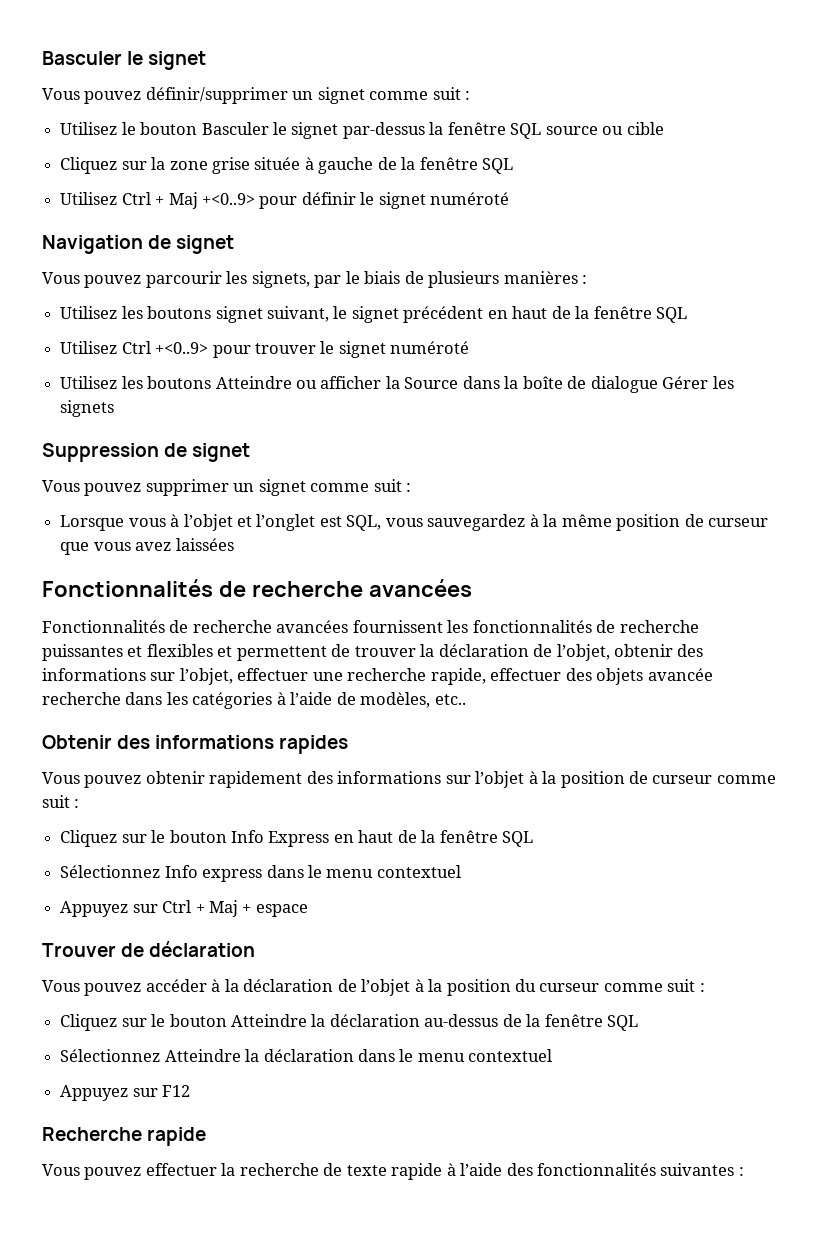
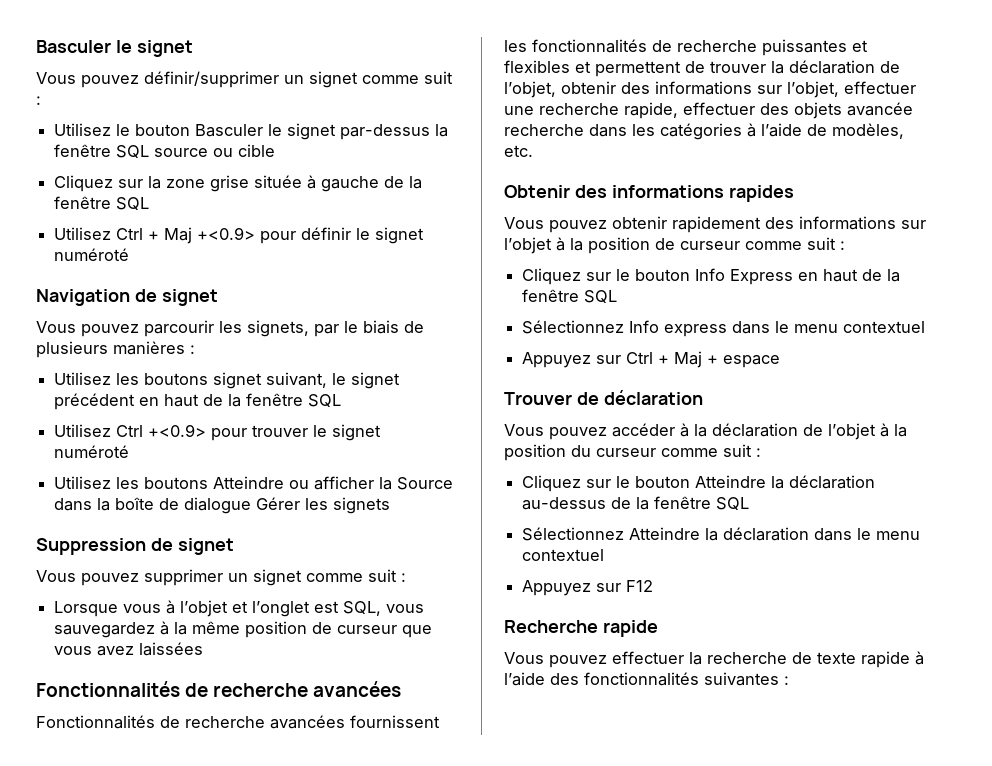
- Utilisez Ctrl + Maj +<0..9> pour définir le signet numéroté
+ Utilisez Ctrl + Maj +<0.9> pour définir le signet numéroté
- Utilisez Ctrl +<0..9> pour trouver le signet numéroté
+ Utilisez Ctrl +<0.9> pour trouver le signet numéroté
- Fonctionnalités de recherche avancées fournissent les fonctionnalités de recherche puissantes et flexibles et permettent de trouver la déclaration de l’objet, obtenir des informations sur l’objet, effectuer une recherche rapide, effectuer des objets avancée recherche dans les catégories à l’aide de modèles, etc..
+ Fonctionnalités de recherche avancées fournissent les fonctionnalités de recherche puissantes et flexibles et permettent de trouver la déclaration de l’objet, obtenir des informations sur l’objet, effectuer une recherche rapide, effectuer des objets avancée recherche dans les catégories à l’aide de modèles, etc.

